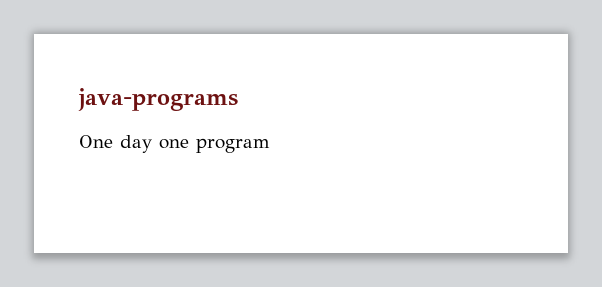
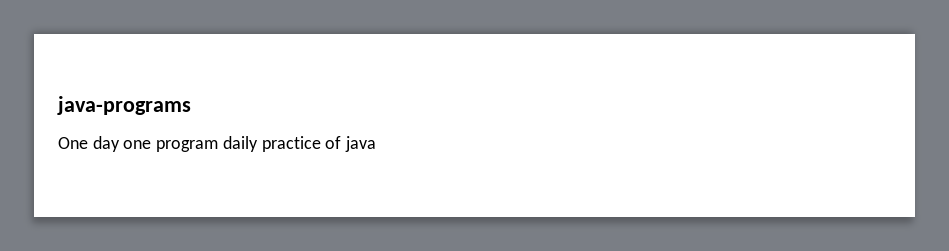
- One day one program
+ One day one program daily practice of java

